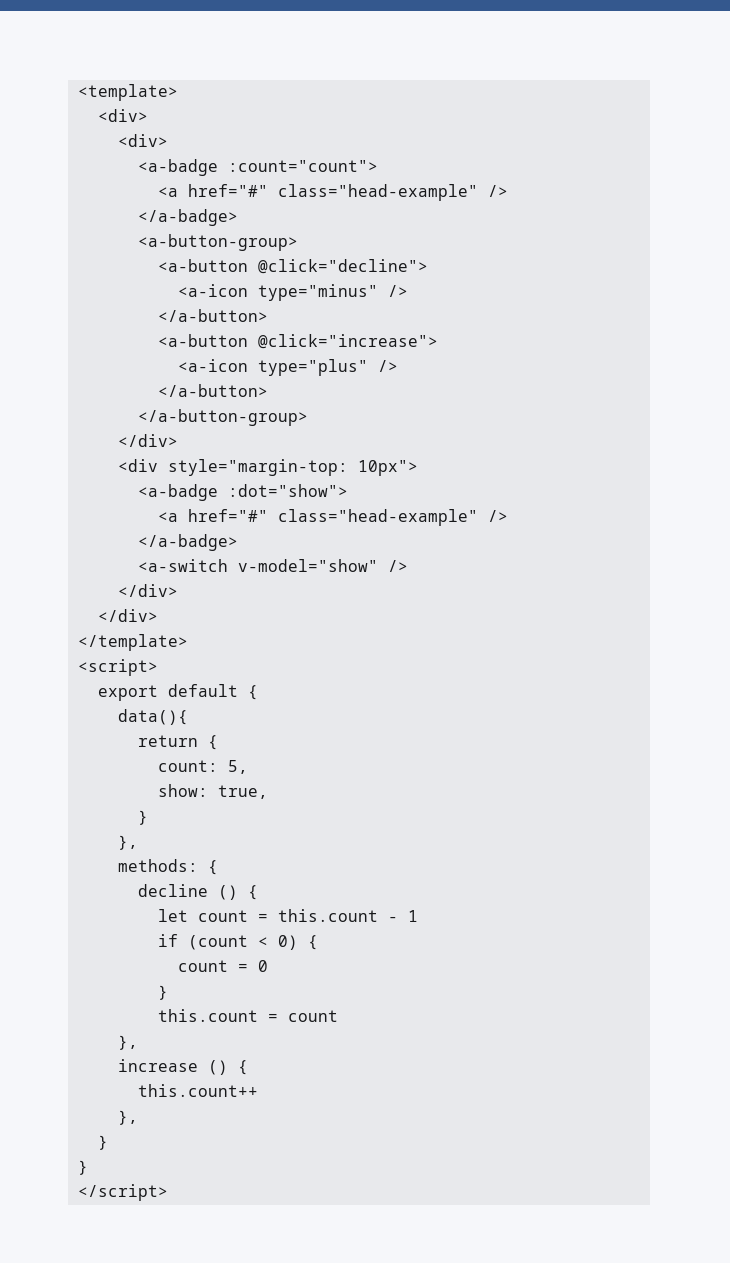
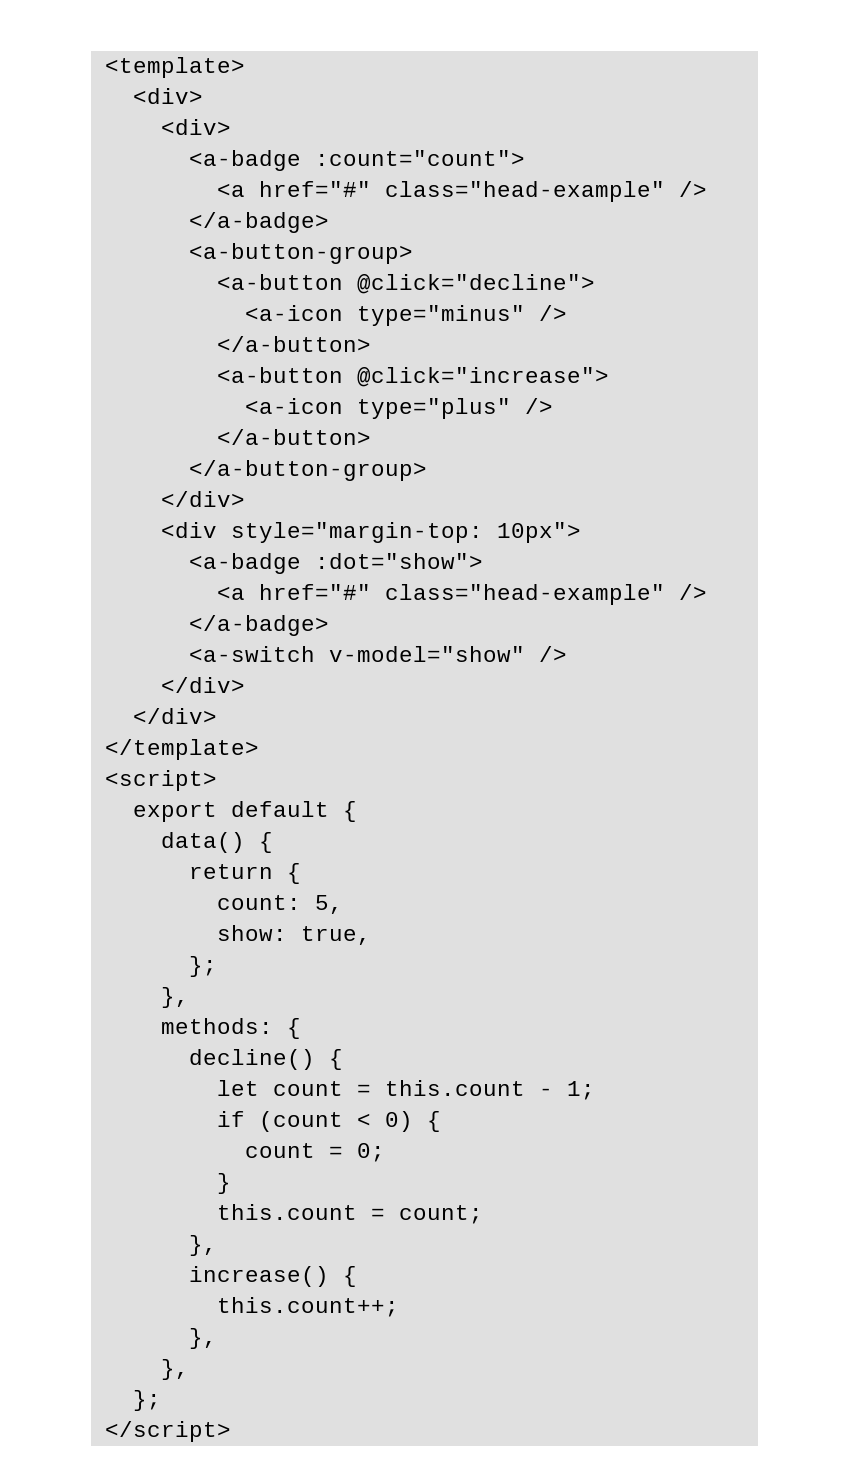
- data(){
+ data() {
  show: true,
- }
+ };
- decline () {
+ decline() {
- let count = this.count - 1
+ let count = this.count - 1;
- count = 0
+ count = 0;
- this.count = count
+ this.count = count;
  },
- increase () {
- this.count++
+ increase() {
+ this.count++;
  },
- }
- }
+ },
+ };

